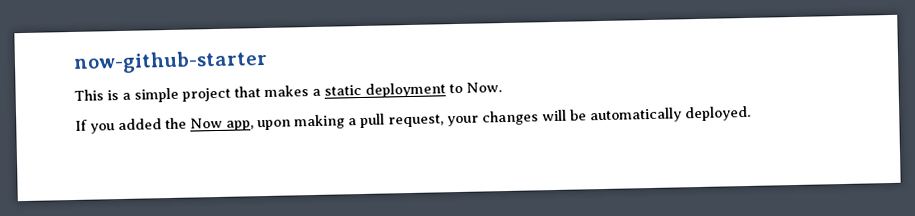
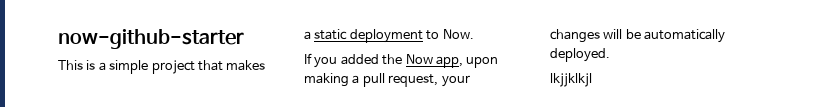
+ lkjjklkjl

